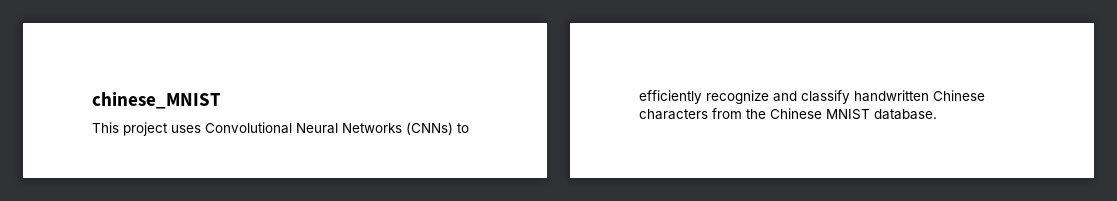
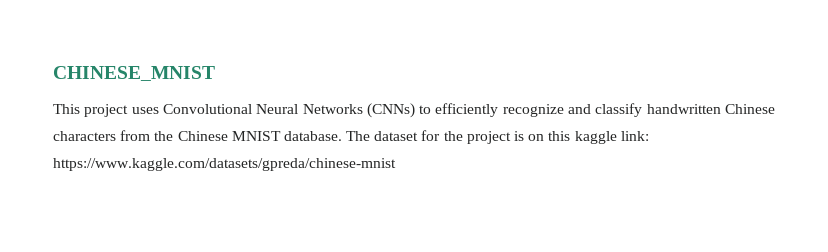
- chinese_MNIST
+ CHINESE_MNIST
+ The dataset for the project is on this kaggle link: https://www.kaggle.com/datasets/gpreda/chinese-mnist

